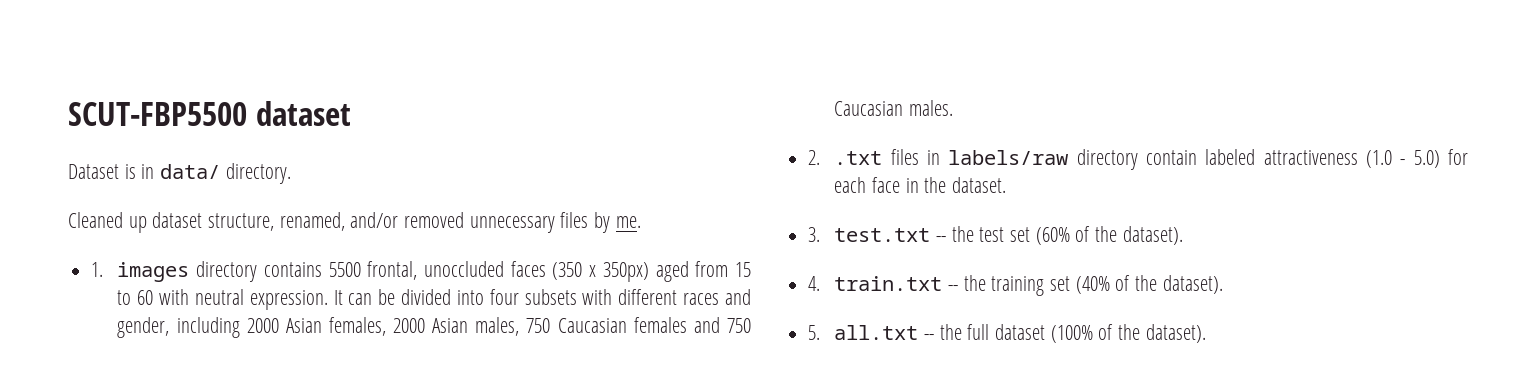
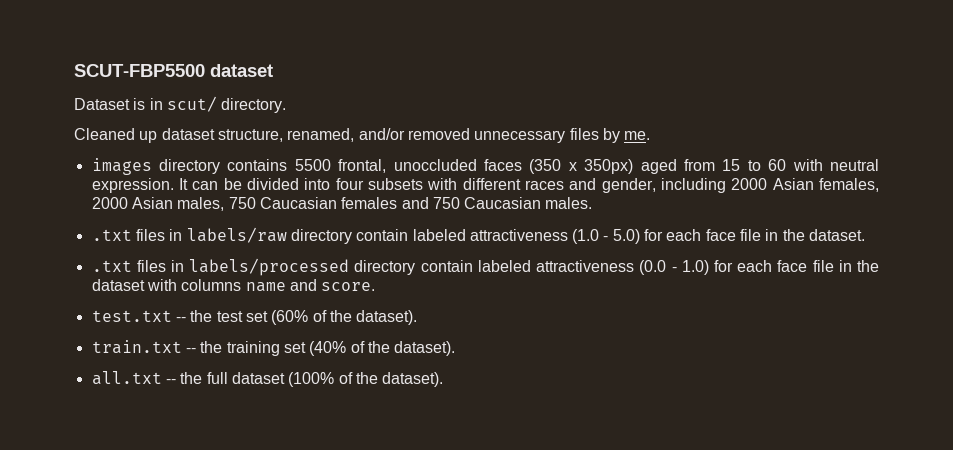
- Dataset is in data/ directory.
+ Dataset is in scut/ directory.
- 1. images directory contains 5500 frontal, unoccluded faces (350 x 350px) aged from 15 to 60 with neutral expression.
+ images directory contains 5500 frontal, unoccluded faces (350 x 350px) aged from 15 to 60 with neutral expression.
- 2. .txt files in labels/raw directory contain labeled attractiveness (1.0 - 5.0) for each face in the dataset.
+ .txt files in labels/raw directory contain labeled attractiveness (1.0 - 5.0) for each face file in the dataset.
- 3. test.txt -- the test set (60% of the dataset).
+ .txt files in labels/processed directory contain labeled attractiveness (0.0 - 1.0) for each face file in the dataset with columns name and score.
+ test.txt -- the test set (60% of the dataset).
- 4. train.txt -- the training set (40% of the dataset).
+ train.txt -- the training set (40% of the dataset).
- 5. all.txt -- the full dataset (100% of the dataset).
+ all.txt -- the full dataset (100% of the dataset).

